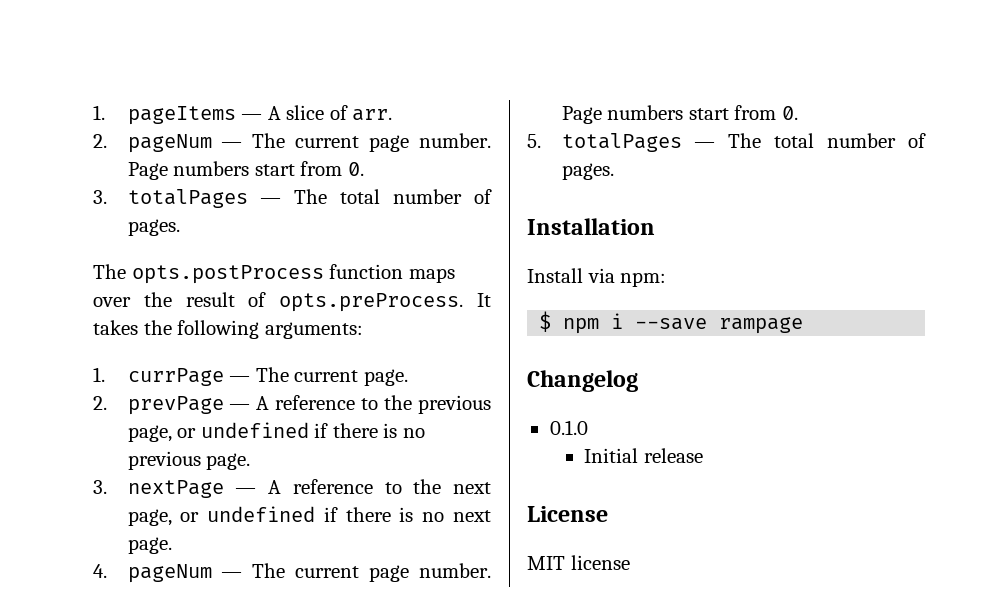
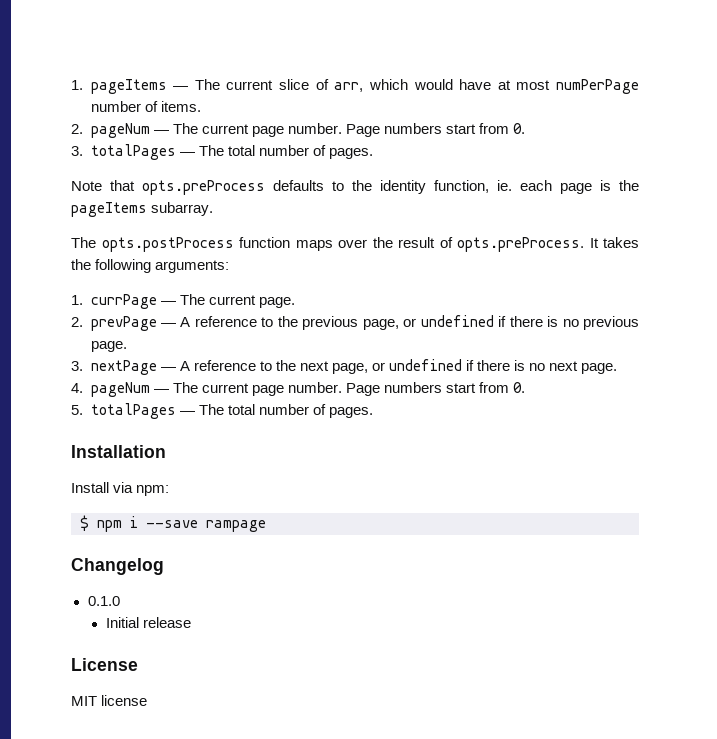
- 1. pageItems — A slice of arr.
+ 1. pageItems — The current slice of arr, which would have at most numPerPage number of items.
+ Note that opts.preProcess defaults to the identity function, ie. each page is the pageItems subarray.

